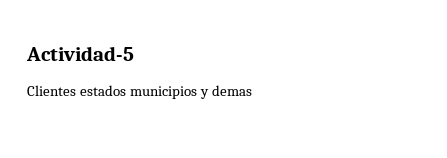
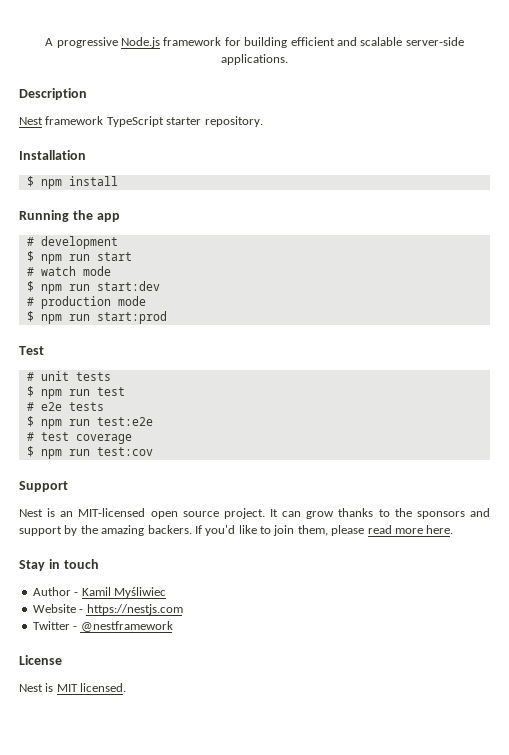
- Actividad-5
- Clientes estados municipios y demas
+ A progressive Node.js framework for building efficient and scalable server-side applications.
+ Description
+ Nest framework TypeScript starter repository.
+ Installation
+ $ npm install
+ Running the app
+ # development
+ $ npm run start
+ # watch mode
+ $ npm run start:dev
+ # production mode
+ $ npm run start:prod
+ Test
+ # unit tests
+ $ npm run test
+ # e2e tests
+ $ npm run test:e2e
+ # test coverage
+ $ npm run test:cov
+ Support
+ Nest is an MIT-licensed open source project. It can grow thanks to the sponsors and support by the amazing backers. If you'd like to join them, please read more here.
+ Stay in touch
+ Author - Kamil Myśliwiec
+ Website - https://nestjs.com
+ Twitter - @nestframework
+ License
+ Nest is MIT licensed.

